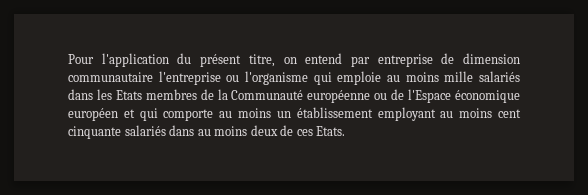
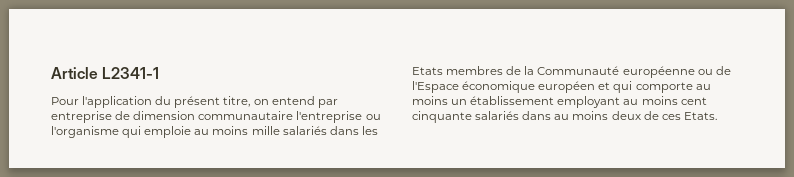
+ Article L2341-1

